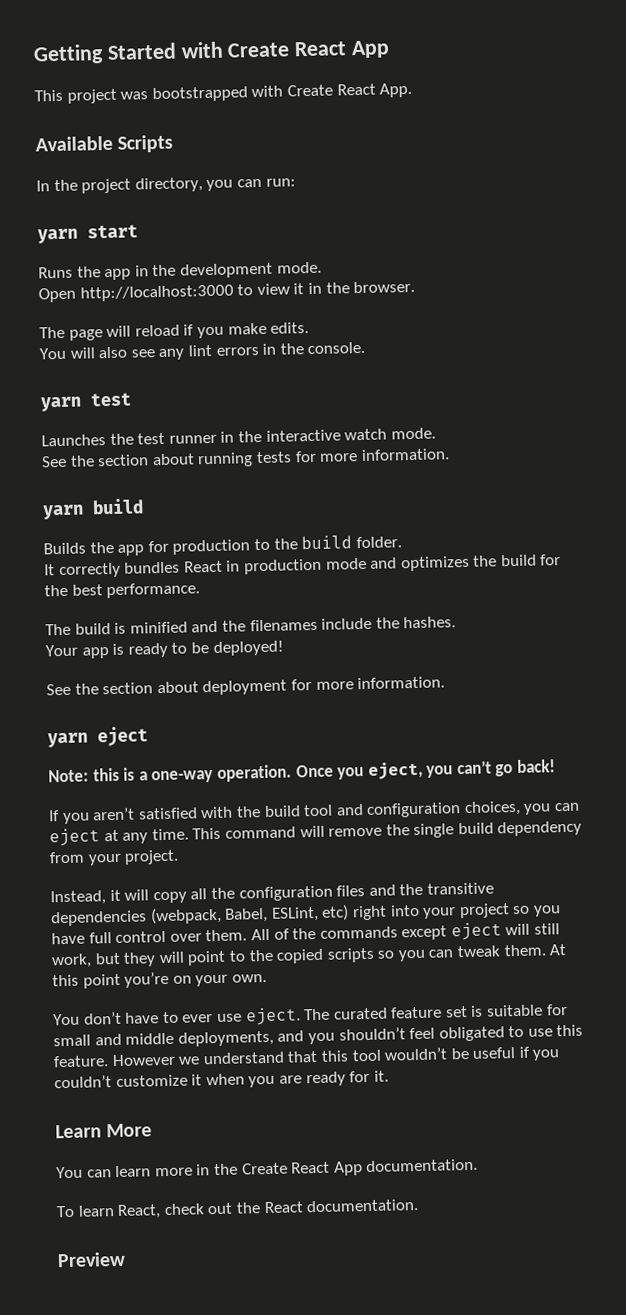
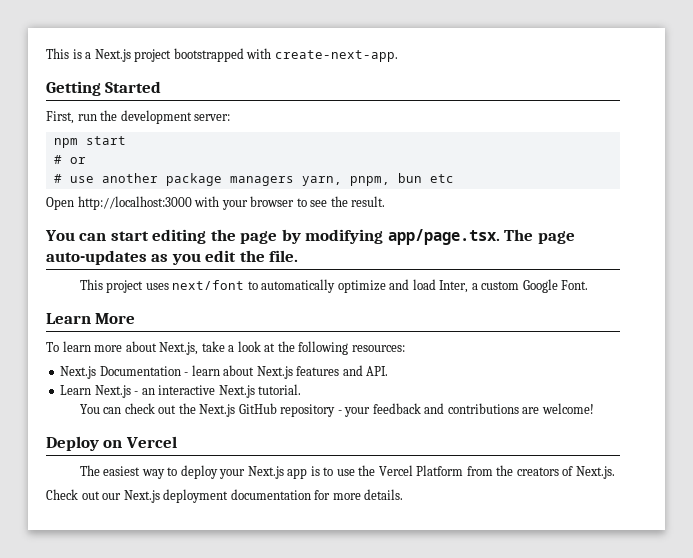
- Getting Started with Create React App
- This project was bootstrapped with Create React App.
- Available Scripts
- In the project directory, you can run:
- yarn start
- Runs the app in the development mode.
- Open http://localhost:3000 to view it in the browser.
- The page will reload if you make edits.
- You will also see any lint errors in the console.
- yarn test
- Launches the test runner in the interactive watch mode.
- See the section about running tests for more information.
- yarn build
- Builds the app for production to the build folder.
- It correctly bundles React in production mode and optimizes the build for the best performance.
- The build is minified and the filenames include the hashes.
- Your app is ready to be deployed!
- See the section about deployment for more information.
- yarn eject
- Note: this is a one-way operation. Once you eject, you can’t go back!
- If you aren’t satisfied with the build tool and configuration choices, you can eject at any time. This command will remove the single build dependency from your project.
- Instead, it will copy all the configuration files and the transitive dependencies (webpack, Babel, ESLint, etc) right into your project so you have full control over them. All of the commands except eject will still work, but they will point to the copied scripts so you can tweak them. At this point you’re on your own.
- You don’t have to ever use eject. The curated feature set is suitable for small and middle deployments, and you shouldn’t feel obligated to use this feature. However we understand that this tool wouldn’t be useful if you couldn’t customize it when you are ready for it.
+ This is a Next.js project bootstrapped with create-next-app.
+ Getting Started
+ First, run the development server:
+ npm start
+ # or
+ # use another package managers yarn, pnpm, bun etc
+ Open http://localhost:3000 with your browser to see the result.
+ You can start editing the page by modifying app/page.tsx. The page auto-updates as you edit the file.
+ This project uses next/font to automatically optimize and load Inter, a custom Google Font.
  Learn More
- You can learn more in the Create React App documentation.
- To learn React, check out the React documentation.
- Preview
+ To learn more about Next.js, take a look at the following resources:
+ Next.js Documentation - learn about Next.js features and API.
+ Learn Next.js - an interactive Next.js tutorial.
+ You can check out the Next.js GitHub repository - your feedback and contributions are welcome!
+ Deploy on Vercel
+ The easiest way to deploy your Next.js app is to use the Vercel Platform from the creators of Next.js.
+ Check out our Next.js deployment documentation for more details.

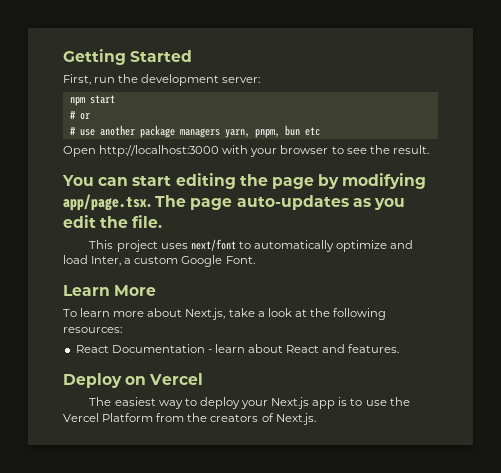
- This is a Next.js project bootstrapped with create-next-app.
- Next.js Documentation - learn about Next.js features and API.
- Learn Next.js - an interactive Next.js tutorial.
- You can check out the Next.js GitHub repository - your feedback and contributions are welcome!
+ React Documentation - learn about React and features.
- Check out our Next.js deployment documentation for more details.

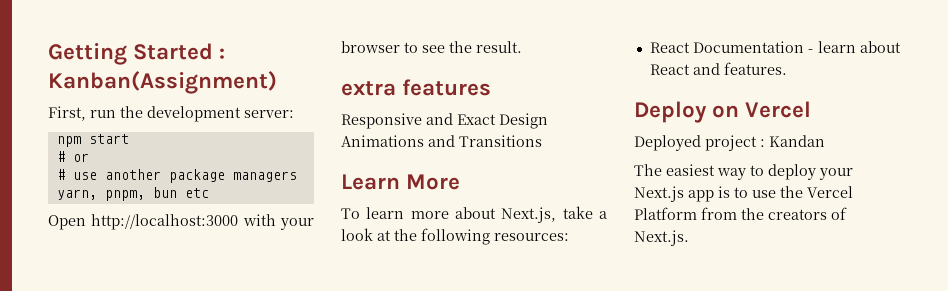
- Getting Started
+ Getting Started : Kanban(Assignment)
- You can start editing the page by modifying app/page.tsx. The page auto-updates as you edit the file.
- This project uses next/font to automatically optimize and load Inter, a custom Google Font.
+ extra features
+ Responsive and Exact Design Animations and Transitions
+ Deployed project : Kandan

